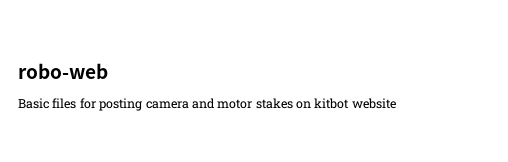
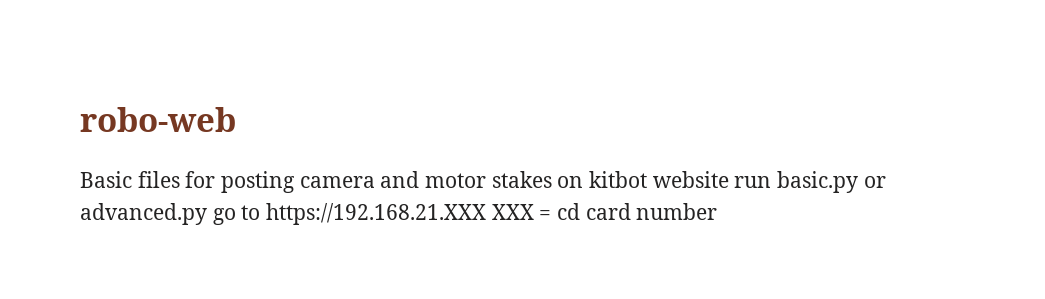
- Basic files for posting camera and motor stakes on kitbot website
+ Basic files for posting camera and motor stakes on kitbot website run basic.py or advanced.py go to https://192.168.21.XXX XXX = cd card number

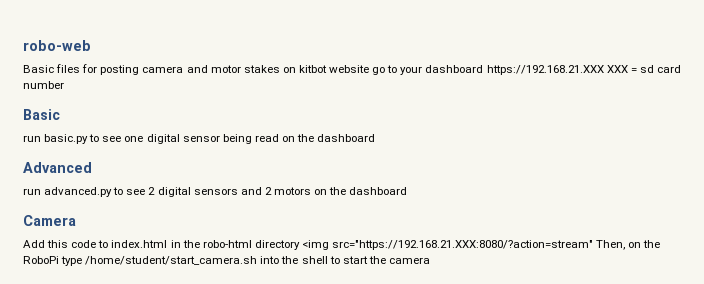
- Basic files for posting camera and motor stakes on kitbot website run basic.py or advanced.py go to https://192.168.21.XXX XXX = cd card number
+ Basic files for posting camera and motor stakes on kitbot website go to your dashboard https://192.168.21.XXX XXX = sd card number
+ Basic
+ run basic.py to see one digital sensor being read on the dashboard
+ Advanced
+ run advanced.py to see 2 digital sensors and 2 motors on the dashboard
+ Camera
+ Add this code to index.html in the robo-html directory <img src="https://192.168.21.XXX:8080/?action=stream" Then, on the RoboPi type /home/student/start_camera.sh into the shell to start the camera

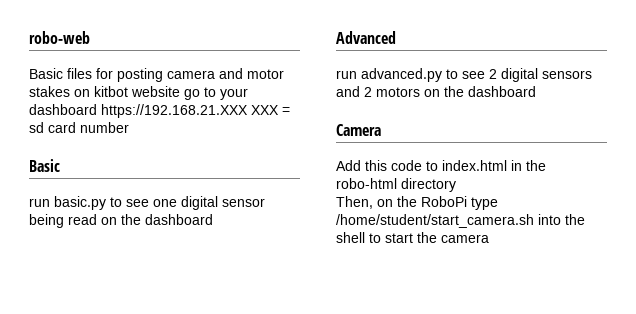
- Add this code to index.html in the robo-html directory <img src="https://192.168.21.XXX:8080/?action=stream" Then, on the RoboPi type /home/student/start_camera.sh into the shell to start the camera
+ Add this code to index.html in the robo-html directory
+ Then, on the RoboPi type /home/student/start_camera.sh into the shell to start the camera

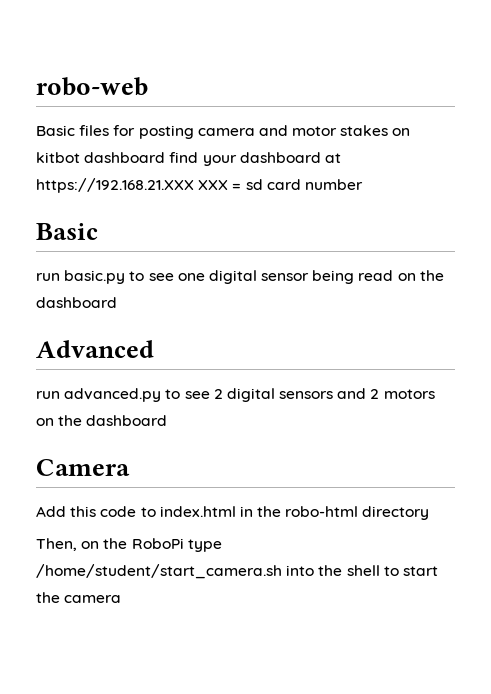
- Basic files for posting camera and motor stakes on kitbot website go to your dashboard https://192.168.21.XXX XXX = sd card number
+ Basic files for posting camera and motor stakes on kitbot dashboard find your dashboard at https://192.168.21.XXX XXX = sd card number

